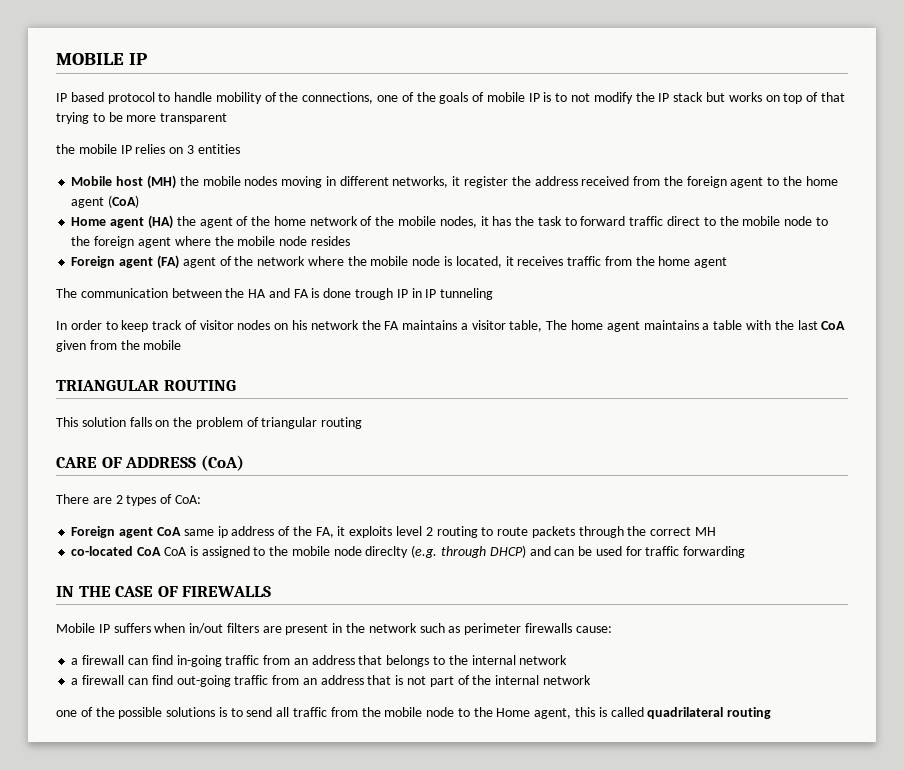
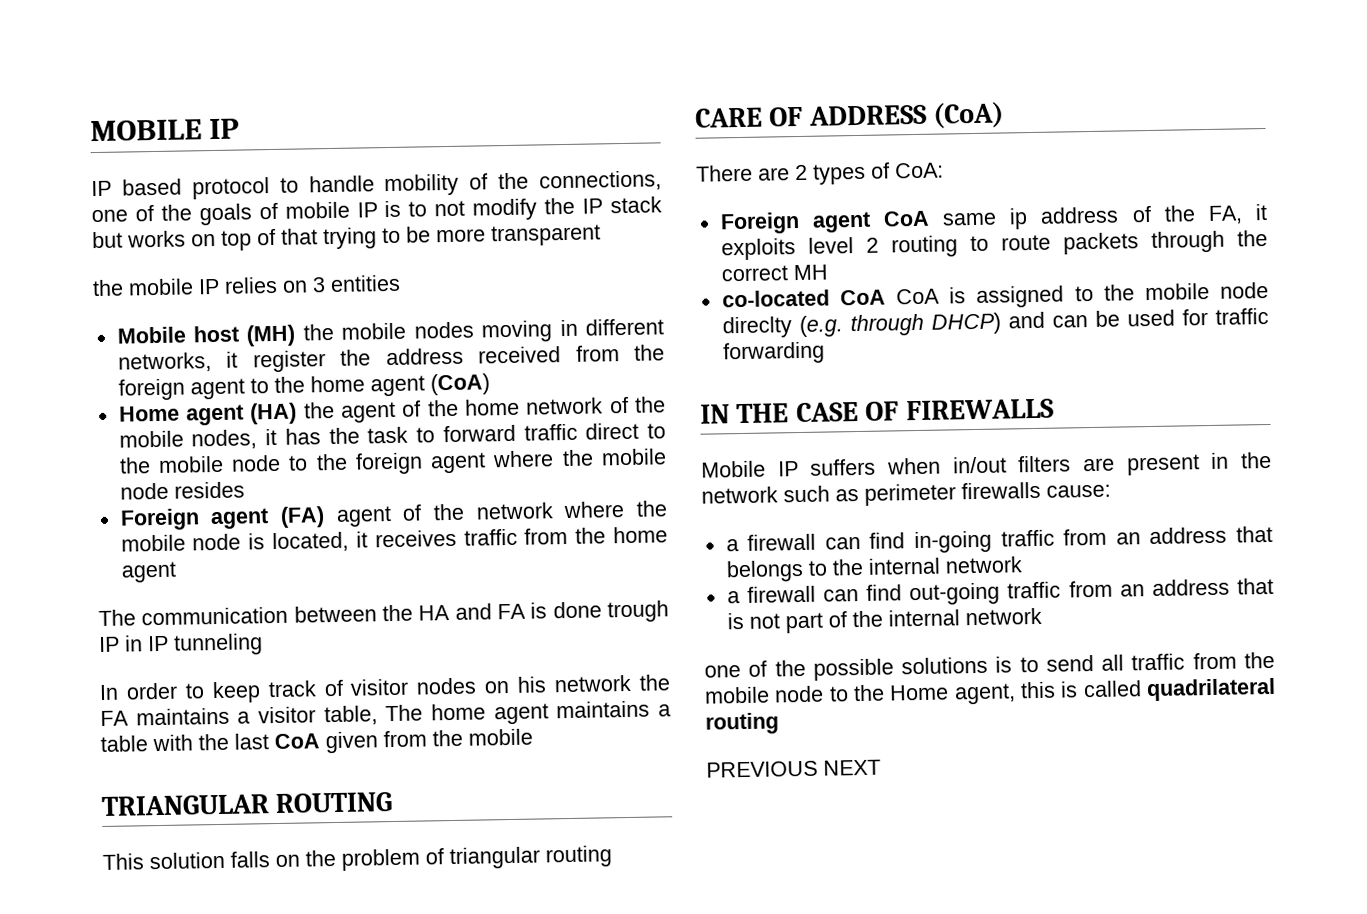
+ PREVIOUS NEXT

